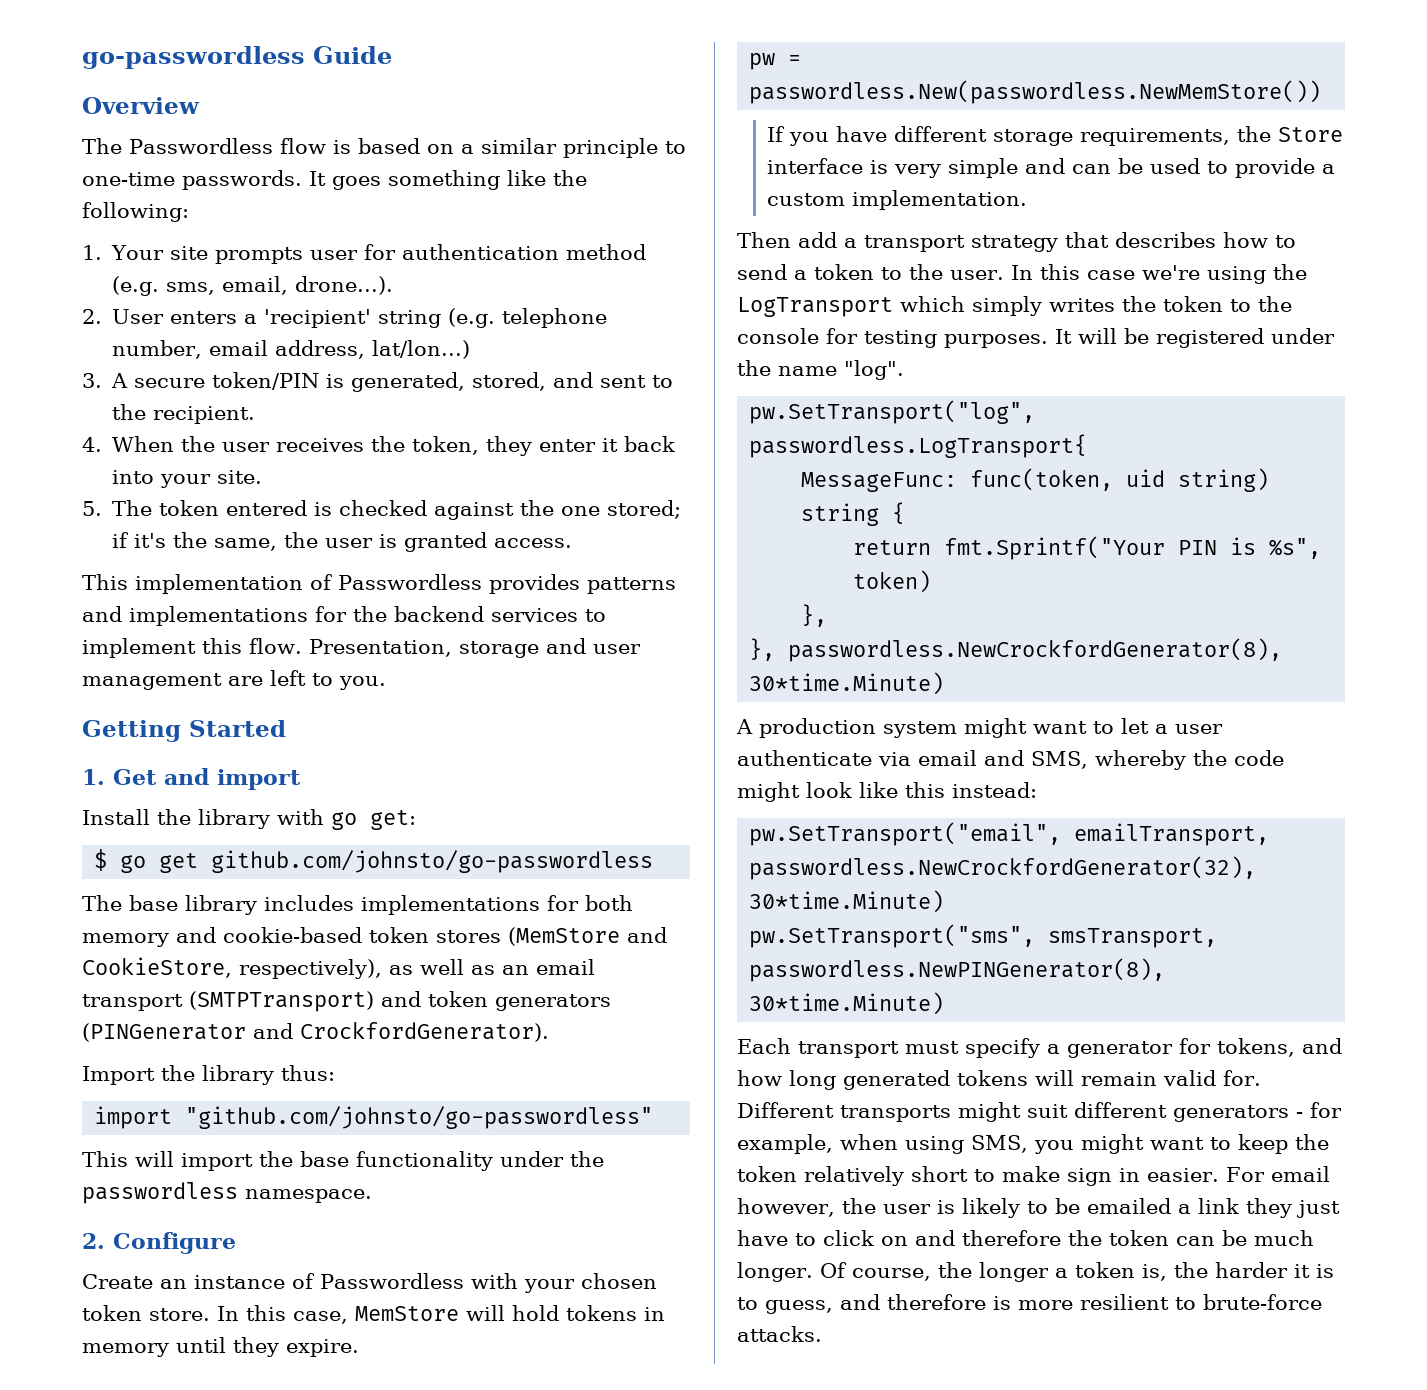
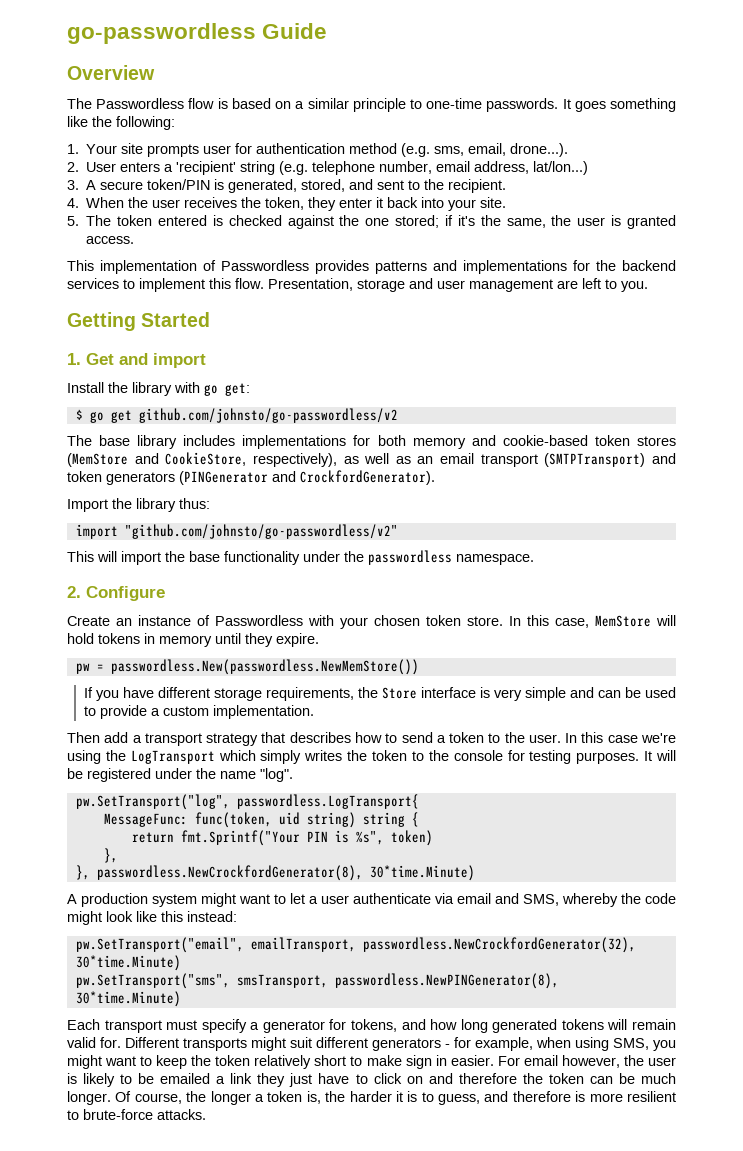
- $ go get github.com/johnsto/go-passwordless
+ $ go get github.com/johnsto/go-passwordless/v2
- import "github.com/johnsto/go-passwordless"
+ import "github.com/johnsto/go-passwordless/v2"

